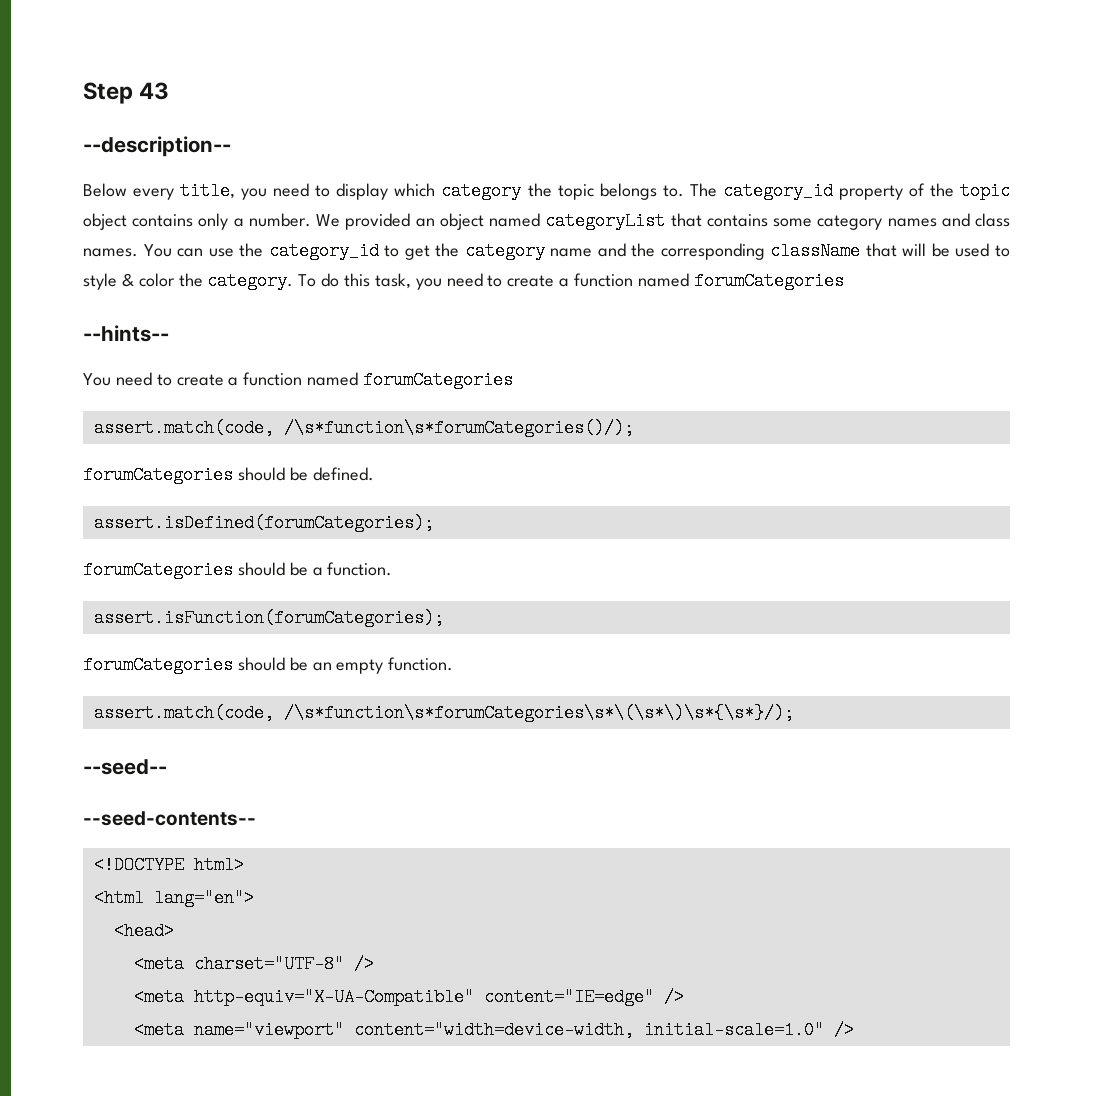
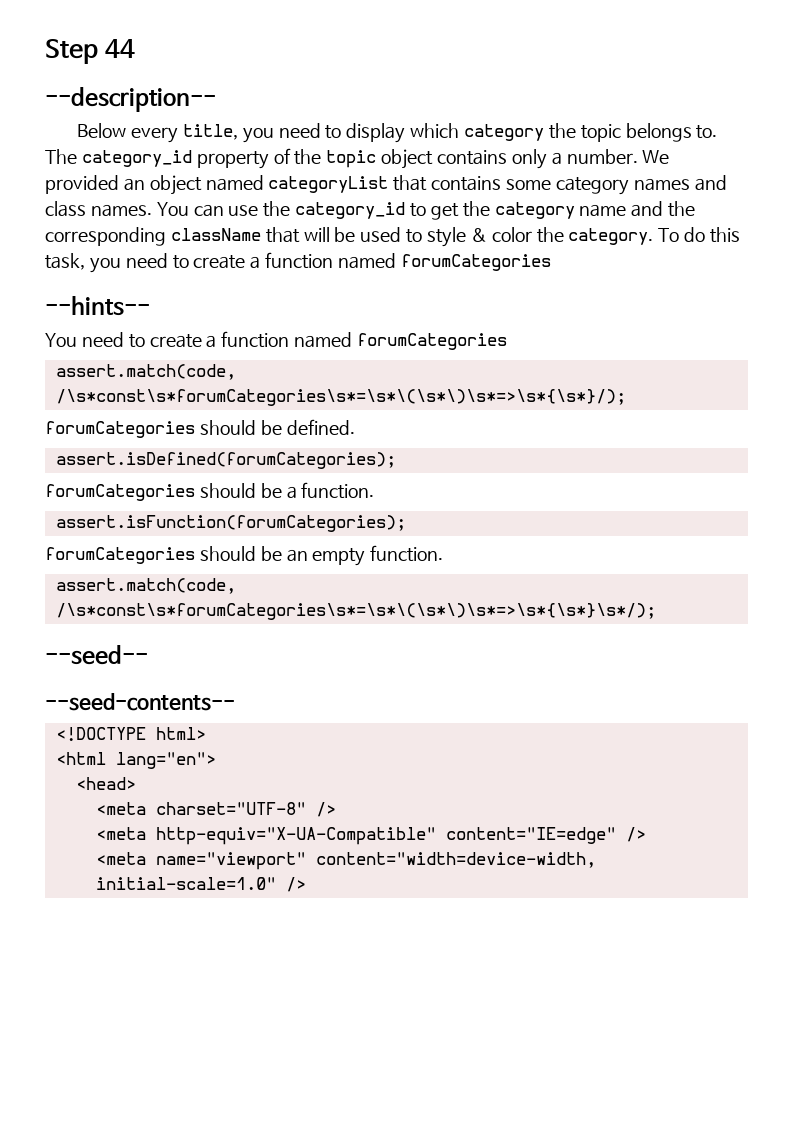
- Step 43
+ Step 44
- assert.match(code, /\s*function\s*forumCategories()/);
+ assert.match(code, /\s*const\s*forumCategories\s*=\s*\(\s*\)\s*=>\s*{\s*}/);
- assert.match(code, /\s*function\s*forumCategories\s*\(\s*\)\s*{\s*}/);
+ assert.match(code, /\s*const\s*forumCategories\s*=\s*\(\s*\)\s*=>\s*{\s*}\s*/);

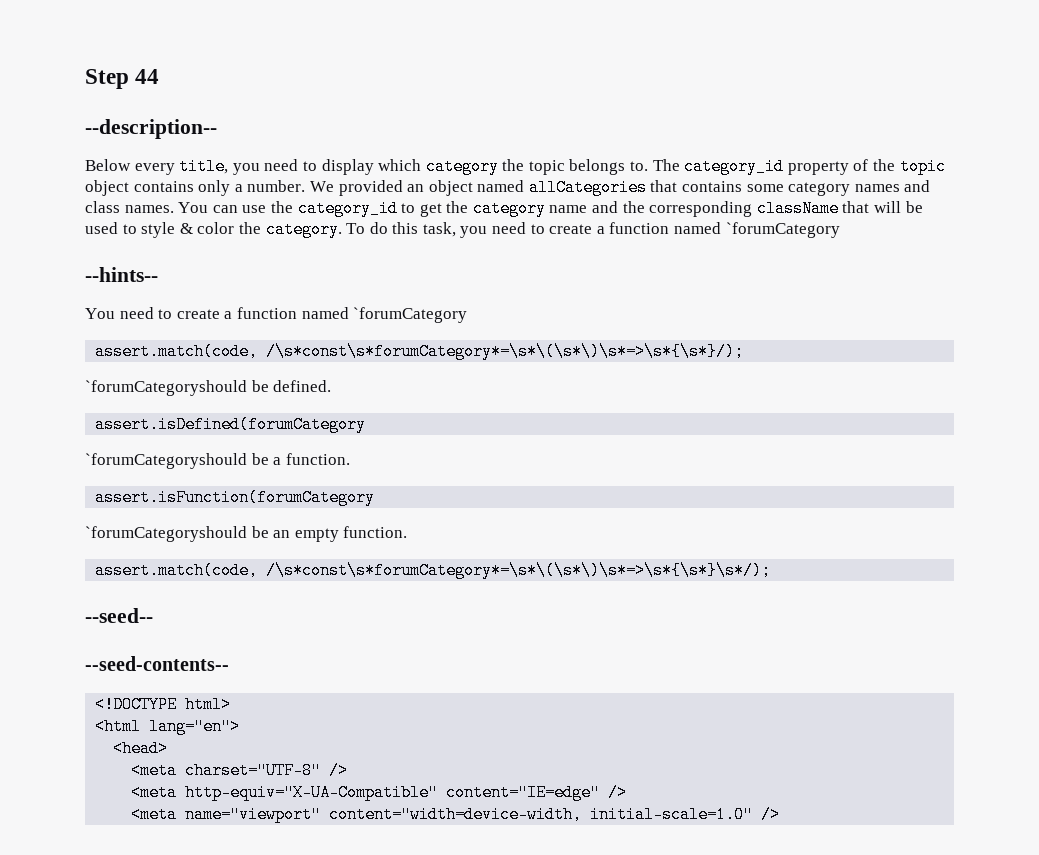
- We provided an object named categoryList that contains some category names and class names.
+ We provided an object named allCategories that contains some category names and class names.
- To do this task, you need to create a function named forumCategories
+ To do this task, you need to create a function named `forumCategory
- You need to create a function named forumCategories
- assert.match(code, /\s*const\s*forumCategories\s*=\s*\(\s*\)\s*=>\s*{\s*}/);
- forumCategories should be defined.
+ You need to create a function named `forumCategory
+ assert.match(code, /\s*const\s*forumCategory*=\s*\(\s*\)\s*=>\s*{\s*}/);
+ `forumCategoryshould be defined.
- assert.isDefined(forumCategories);
- forumCategories should be a function.
+ assert.isDefined(forumCategory
+ `forumCategoryshould be a function.
- assert.isFunction(forumCategories);
- forumCategories should be an empty function.
+ assert.isFunction(forumCategory
+ `forumCategoryshould be an empty function.
- assert.match(code, /\s*const\s*forumCategories\s*=\s*\(\s*\)\s*=>\s*{\s*}\s*/);
+ assert.match(code, /\s*const\s*forumCategory*=\s*\(\s*\)\s*=>\s*{\s*}\s*/);

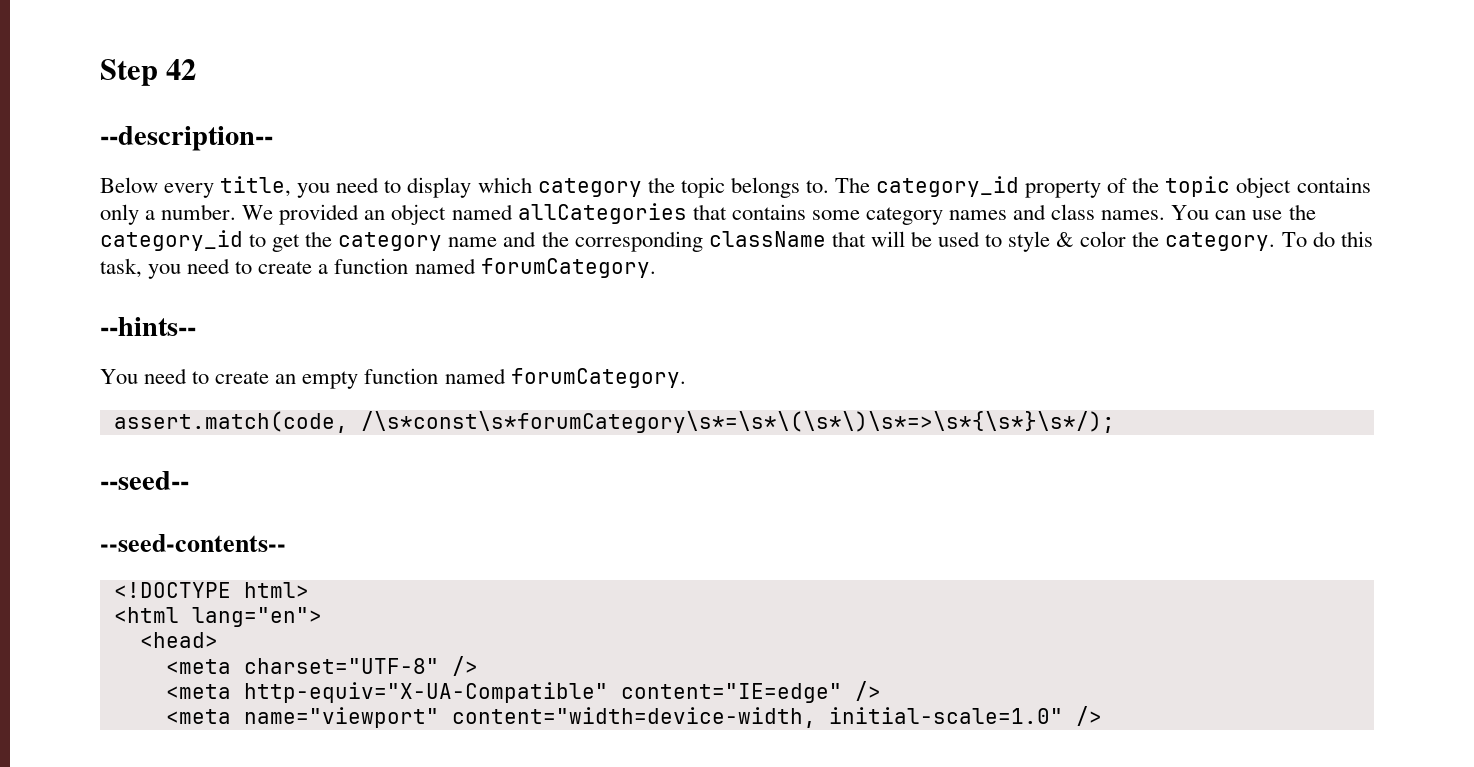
- Step 44
+ Step 42
- To do this task, you need to create a function named `forumCategory
+ To do this task, you need to create a function named forumCategory.
- You need to create a function named `forumCategory
- assert.match(code, /\s*const\s*forumCategory*=\s*\(\s*\)\s*=>\s*{\s*}/);
- `forumCategoryshould be defined.
- assert.isDefined(forumCategory
- `forumCategoryshould be a function.
- assert.isFunction(forumCategory
- `forumCategoryshould be an empty function.
- assert.match(code, /\s*const\s*forumCategory*=\s*\(\s*\)\s*=>\s*{\s*}\s*/);
+ You need to create an empty function named forumCategory.
+ assert.match(code, /\s*const\s*forumCategory\s*=\s*\(\s*\)\s*=>\s*{\s*}\s*/);

